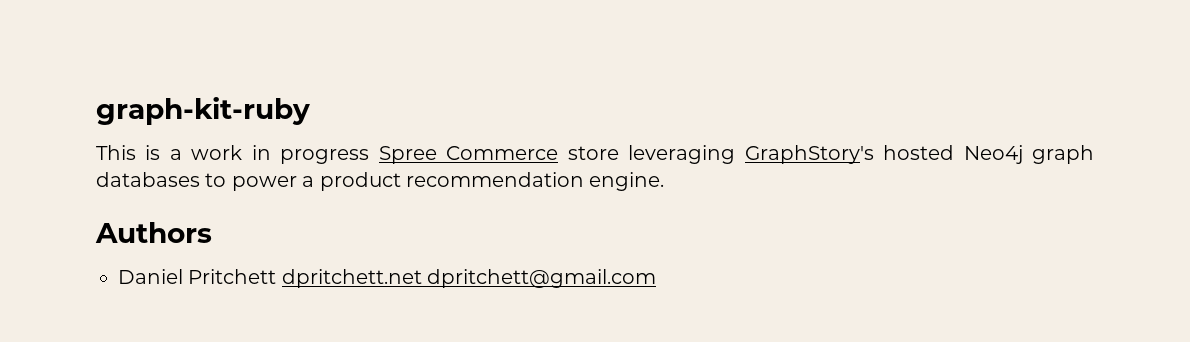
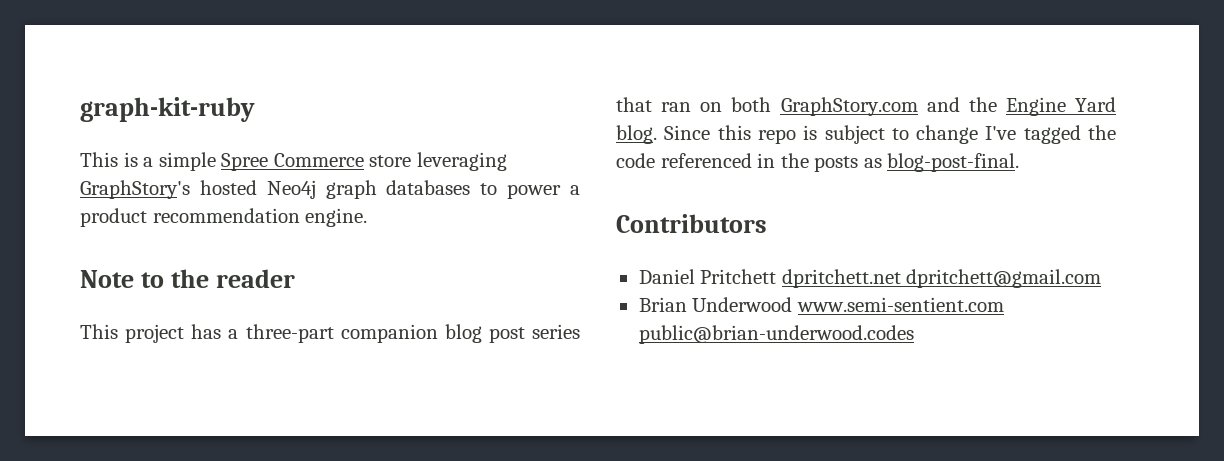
- This is a work in progress Spree Commerce store leveraging GraphStory's hosted Neo4j graph databases to power a product recommendation engine.
+ This is a simple Spree Commerce store leveraging GraphStory's hosted Neo4j graph databases to power a product recommendation engine.
- Authors
+ Note to the reader
+ This project has a three-part companion blog post series that ran on both GraphStory.com and the Engine Yard blog. Since this repo is subject to change I've tagged the code referenced in the posts as blog-post-final.
+ Contributors
+ Brian Underwood www.semi-sentient.com public@brian-underwood.codes

